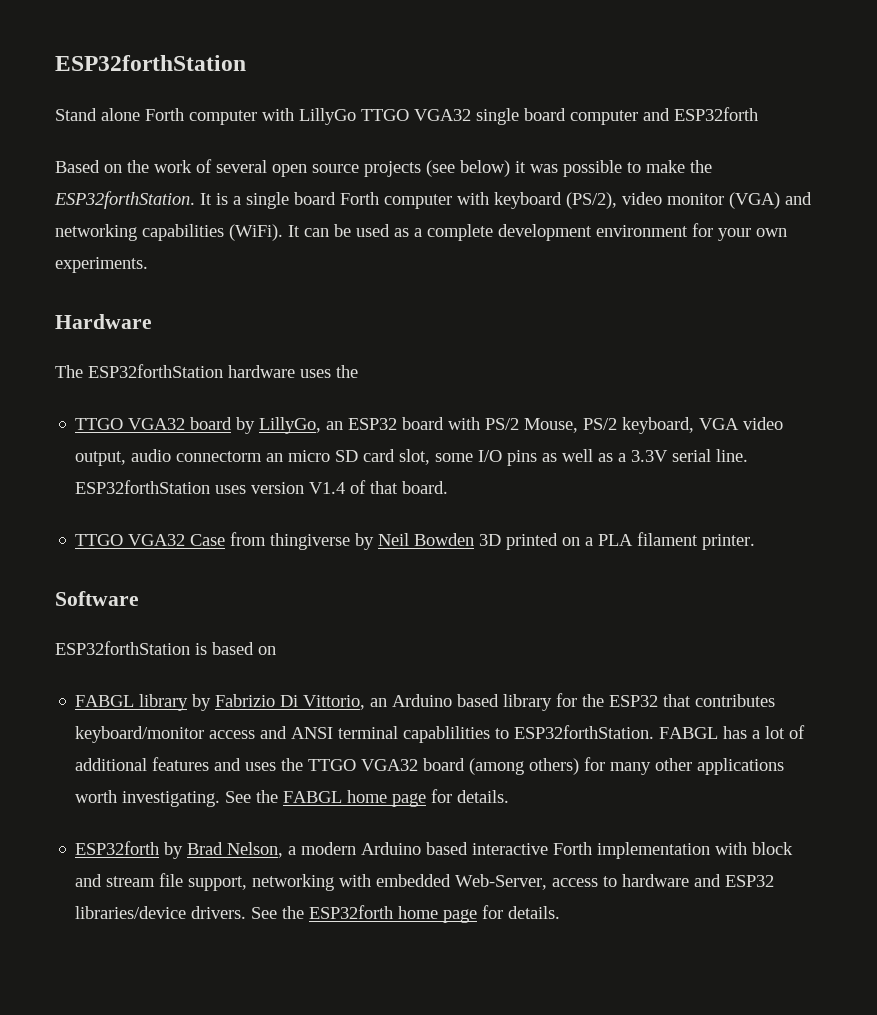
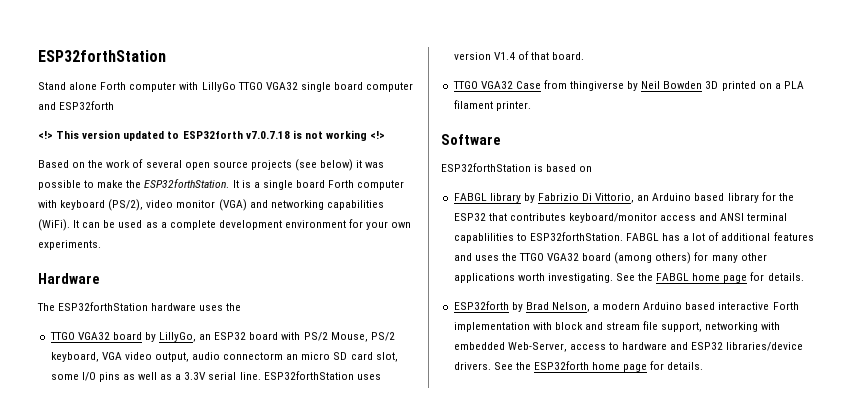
+ <!> This version updated to ESP32forth v7.0.7.18 is not working <!>

